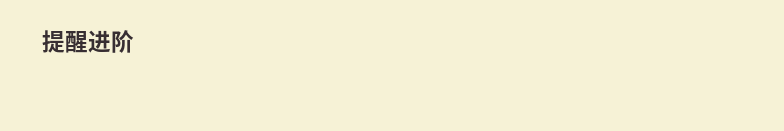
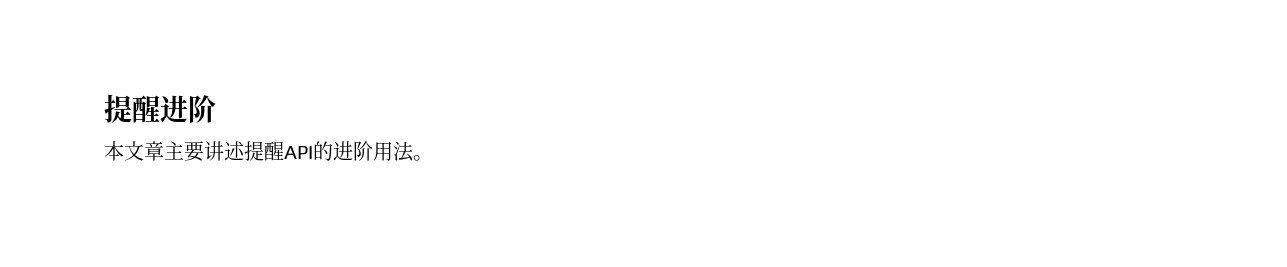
+ 本文章主要讲述提醒API的进阶用法。

